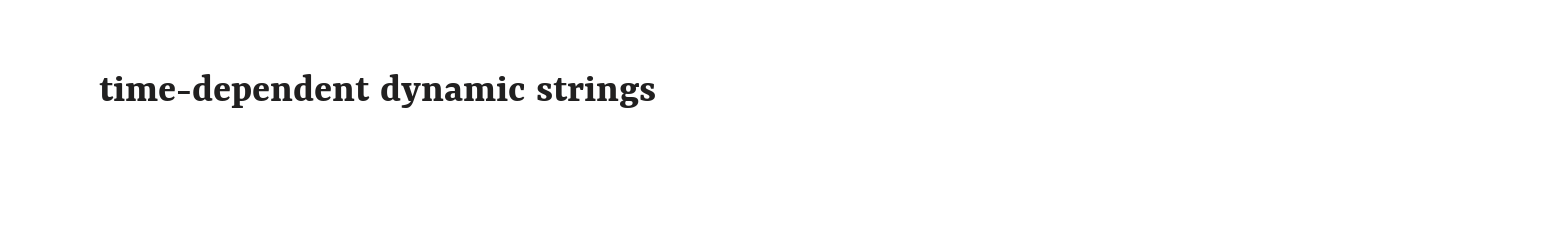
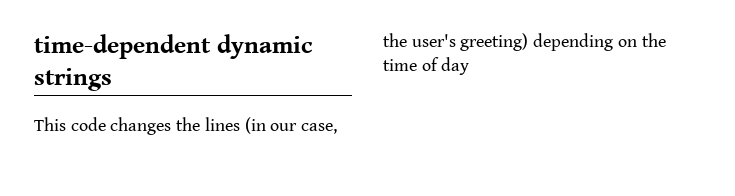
+ This code changes the lines (in our case, the user's greeting) depending on the time of day

